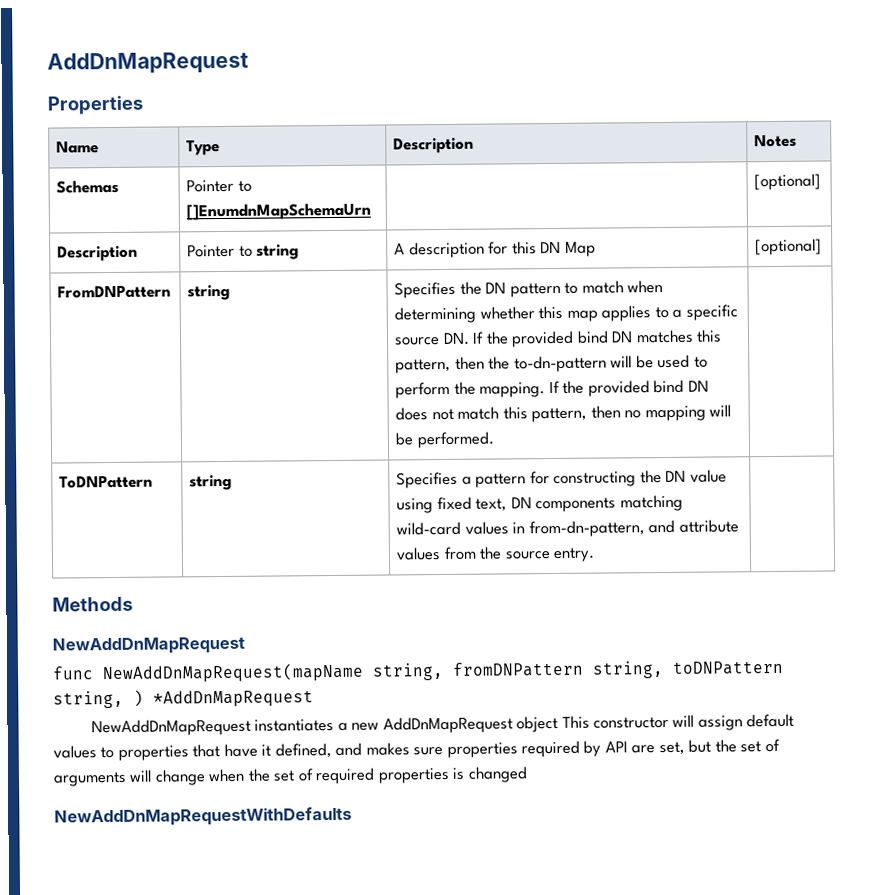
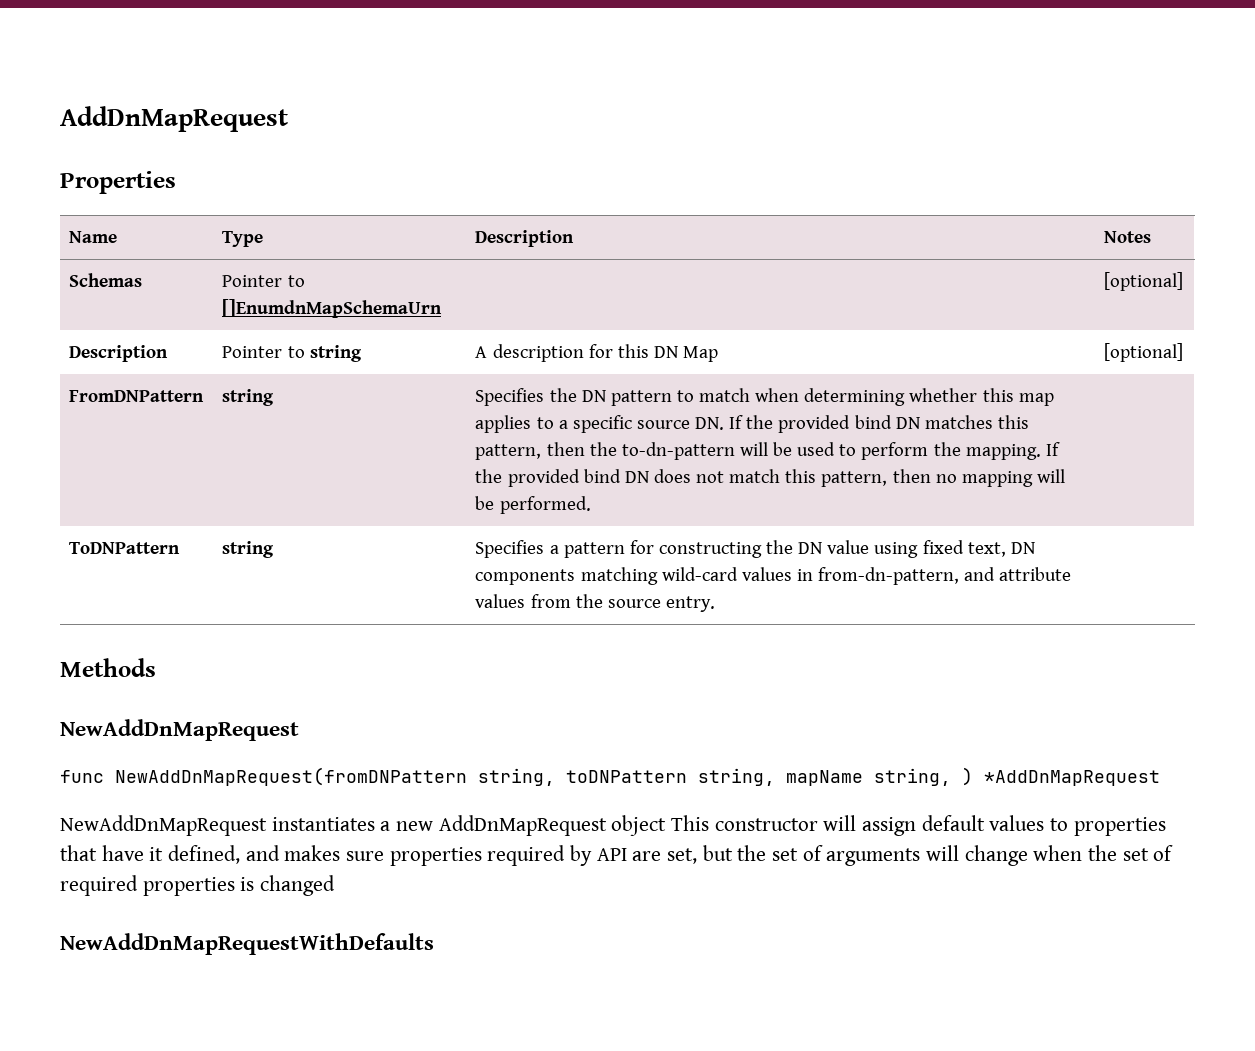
- func NewAddDnMapRequest(mapName string, fromDNPattern string, toDNPattern string, ) *AddDnMapRequest
+ func NewAddDnMapRequest(fromDNPattern string, toDNPattern string, mapName string, ) *AddDnMapRequest

